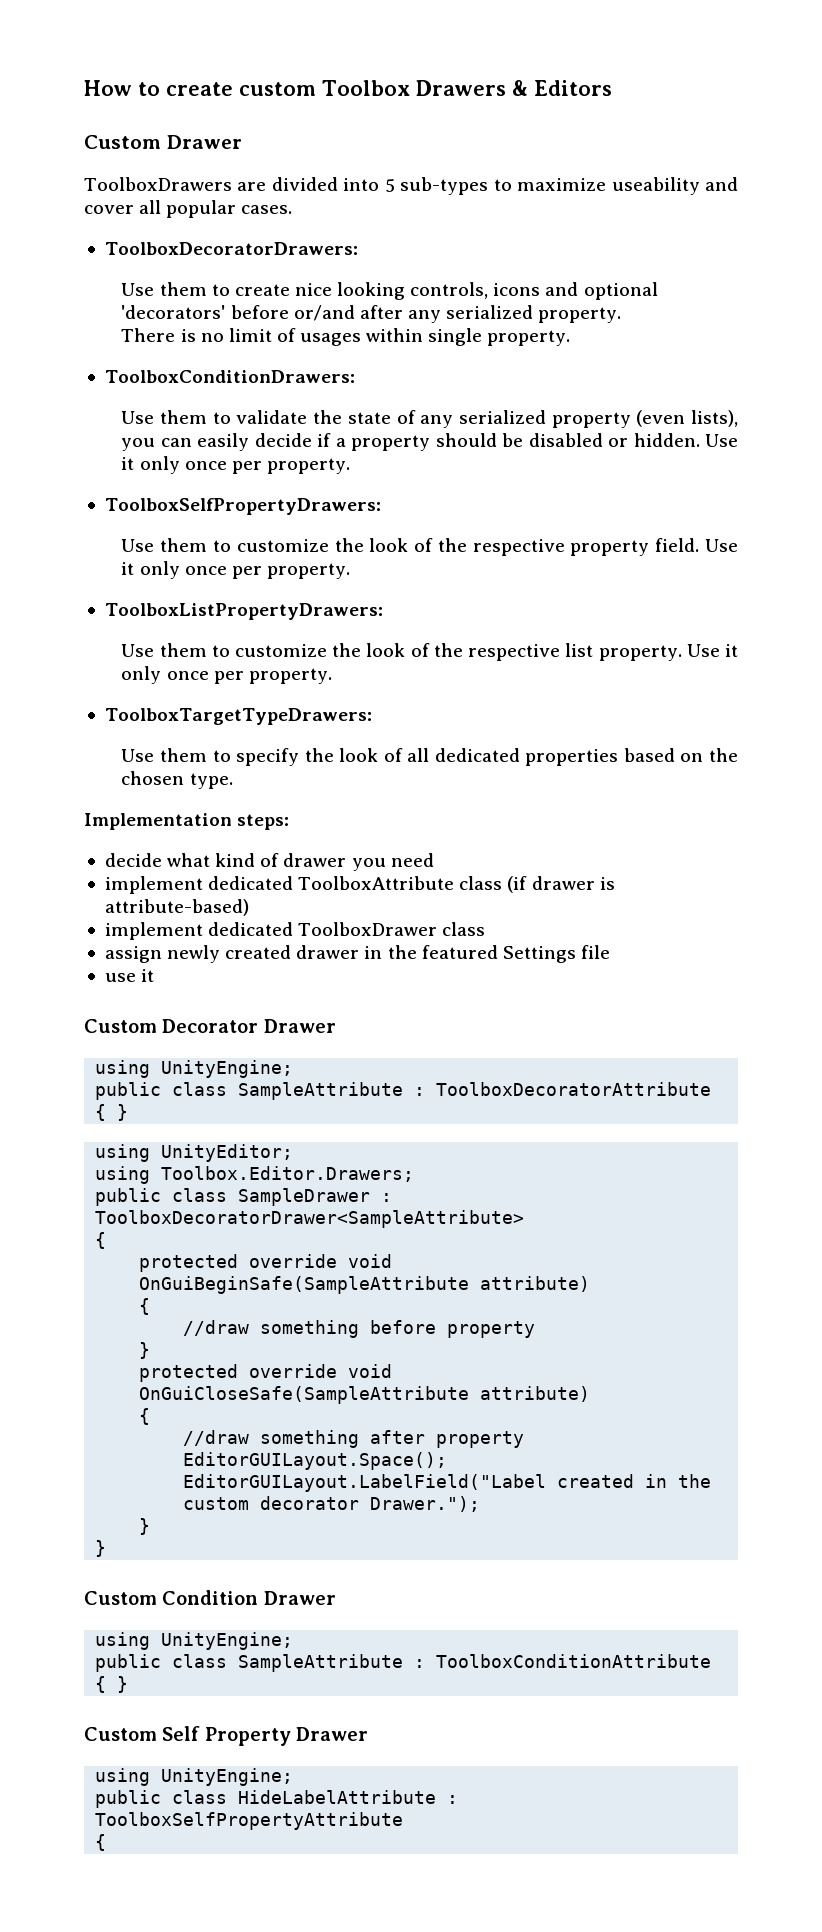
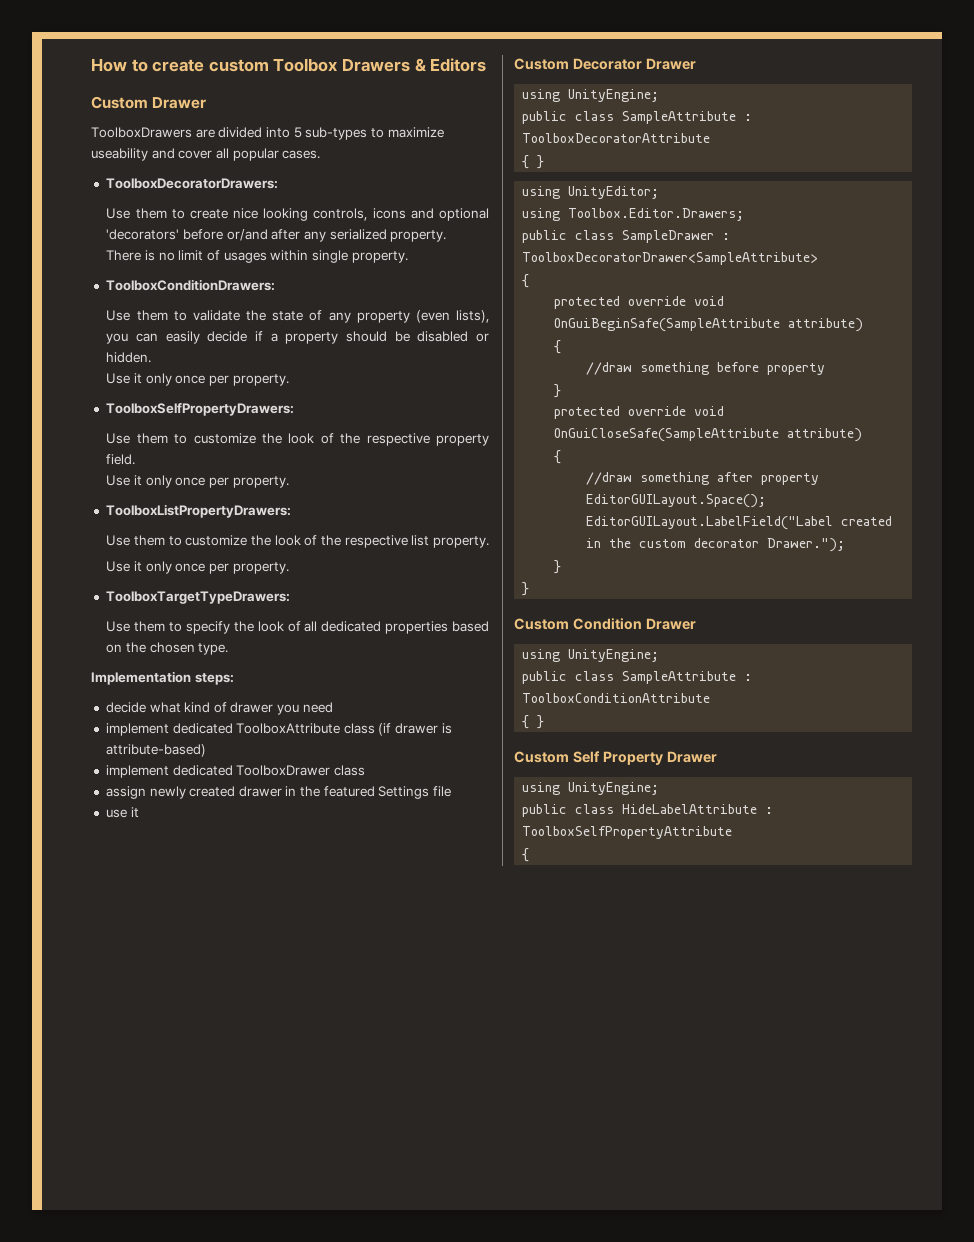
- Use them to validate the state of any serialized property (even lists), you can easily decide if a property should be disabled or hidden. Use it only once per property.
+ Use them to validate the state of any property (even lists), you can easily decide if a property should be disabled or hidden.
+ Use it only once per property.
- Use them to customize the look of the respective property field. Use it only once per property.
+ Use them to customize the look of the respective property field.
+ Use it only once per property.
- Use them to customize the look of the respective list property. Use it only once per property.
+ Use them to customize the look of the respective list property.
+ Use it only once per property.

